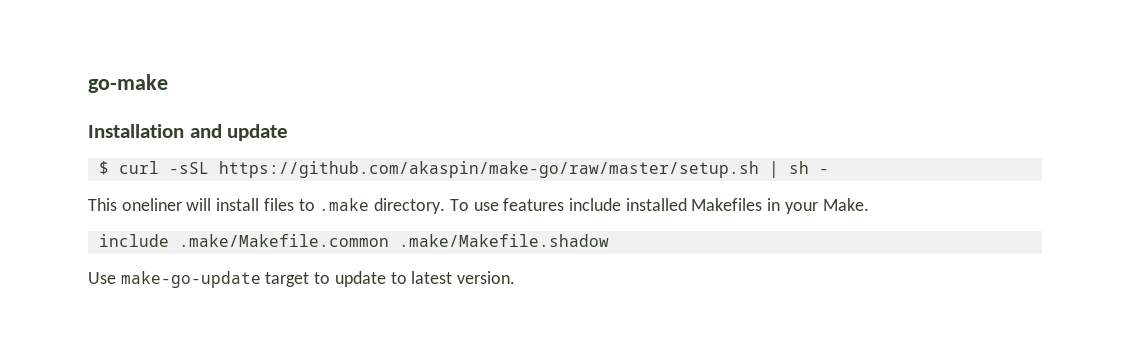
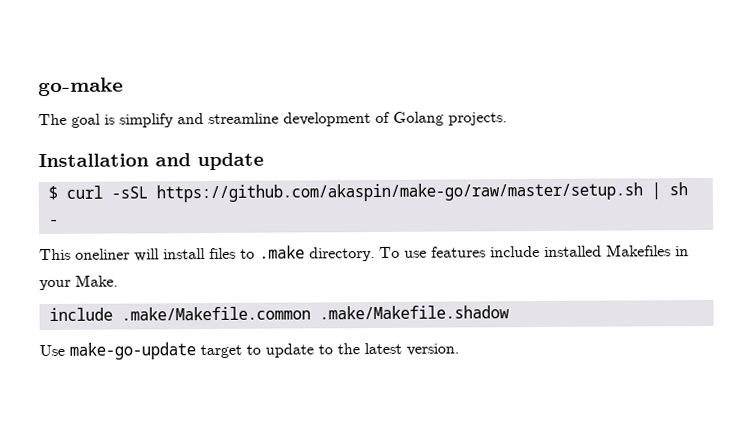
+ The goal is simplify and streamline development of Golang projects.
- Use make-go-update target to update to latest version.
+ Use make-go-update target to update to the latest version.

